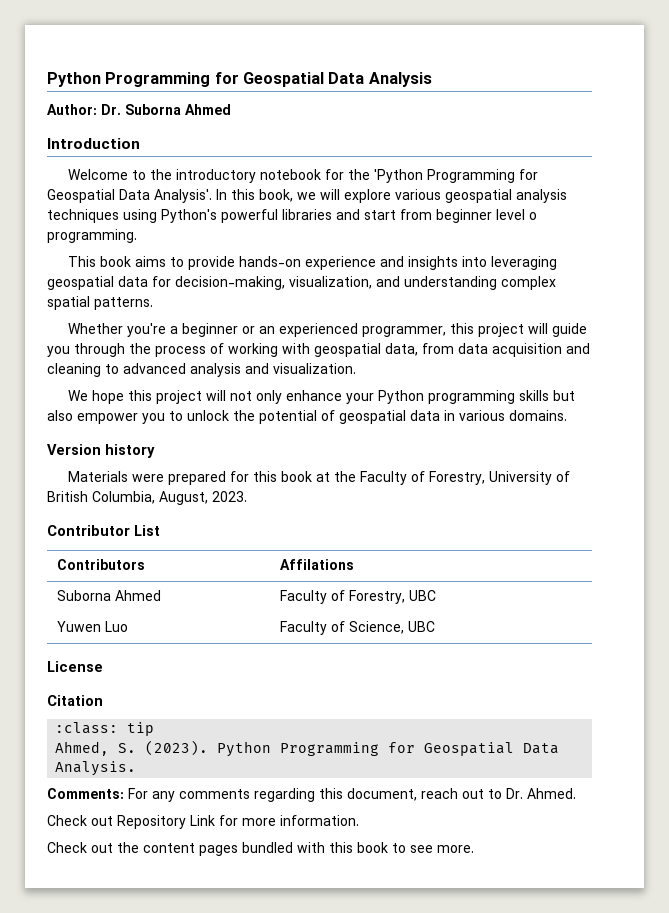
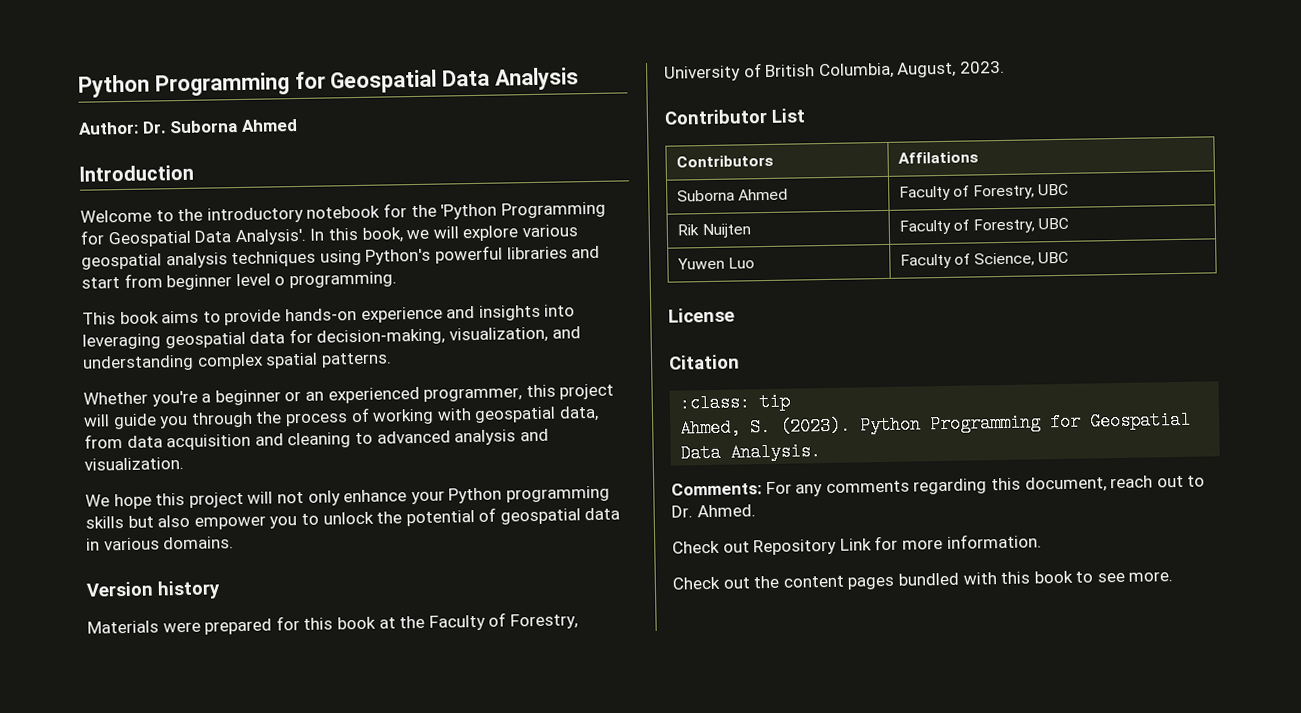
+ Rik Nuijten | Faculty of Forestry, UBC

